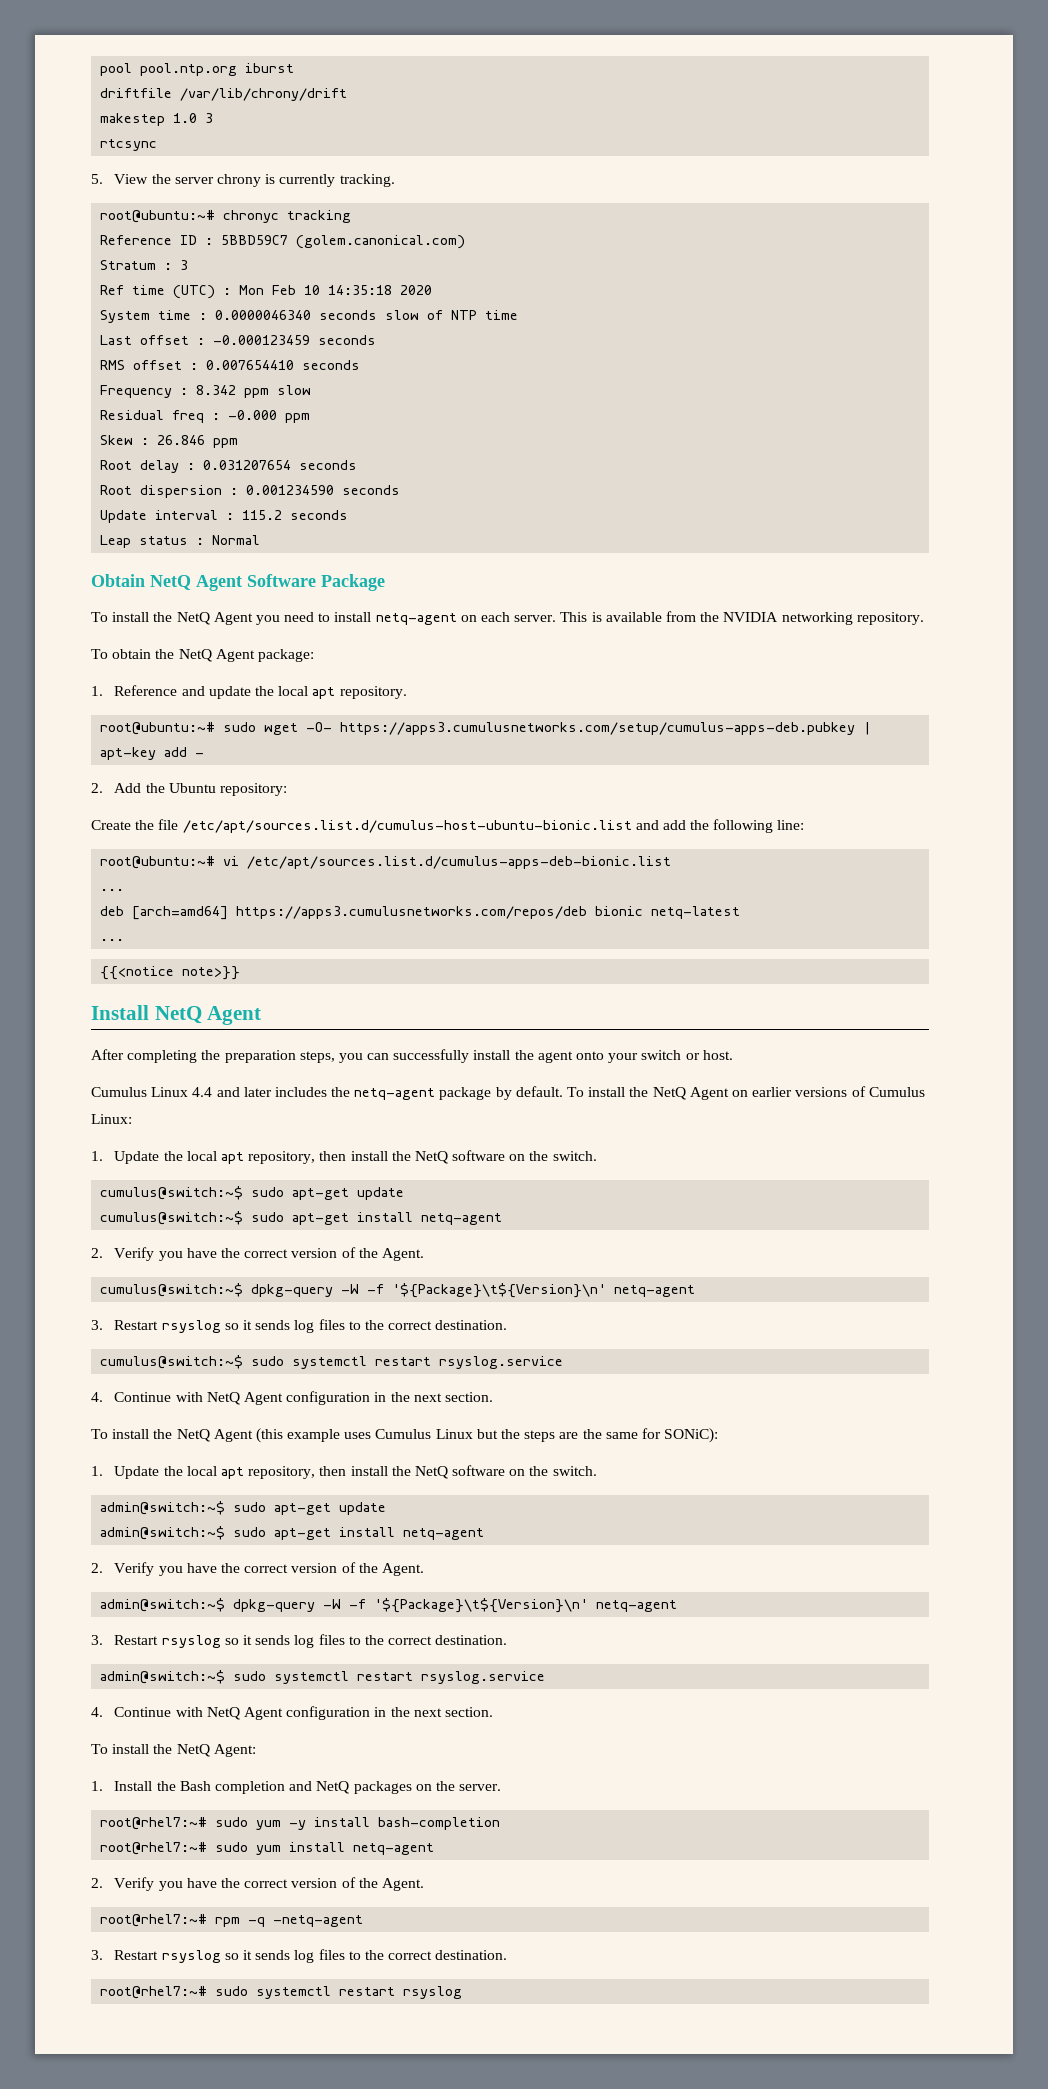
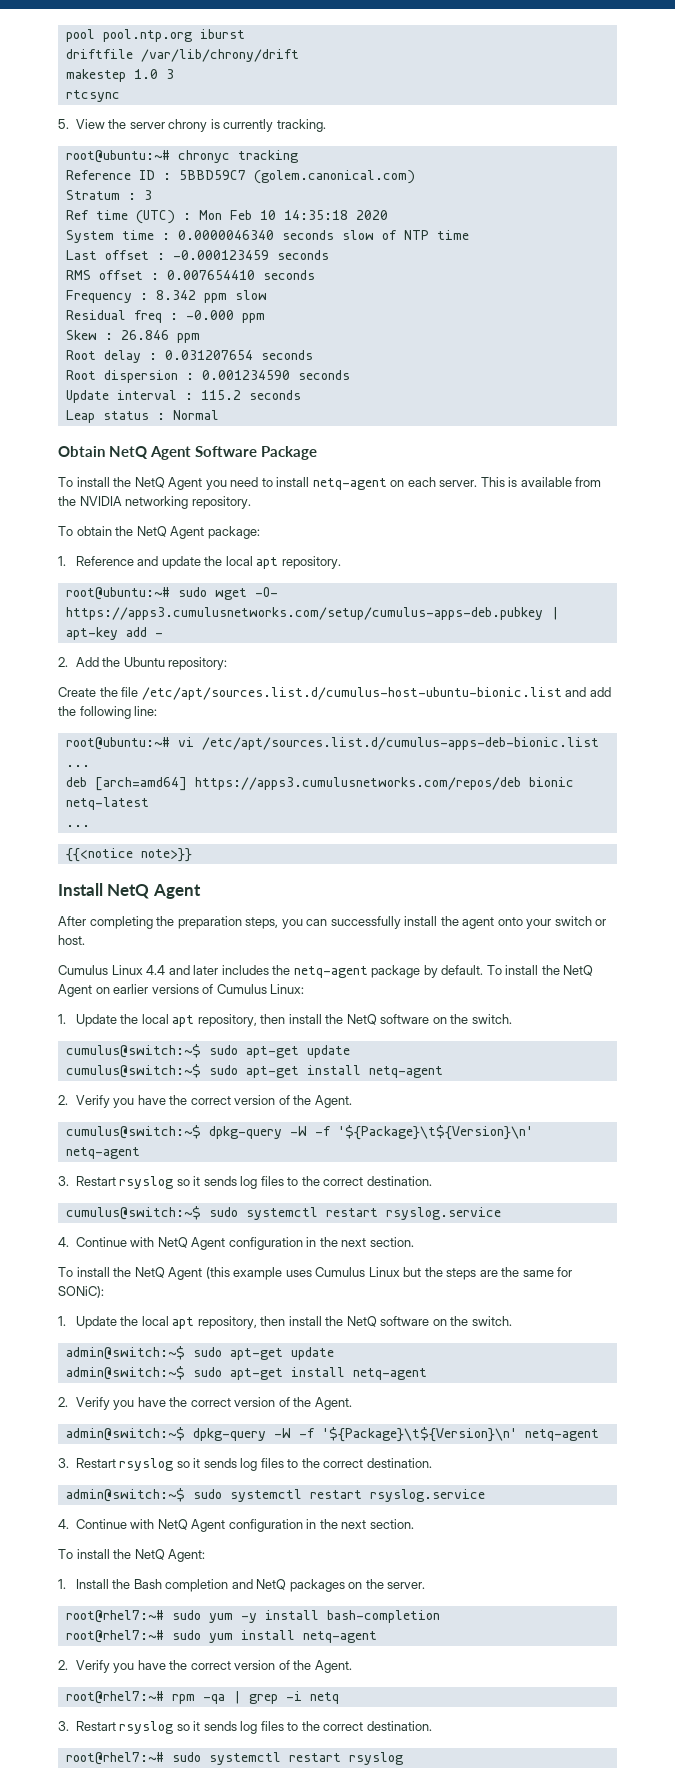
- root@rhel7:~# rpm -q -netq-agent
+ root@rhel7:~# rpm -qa | grep -i netq

